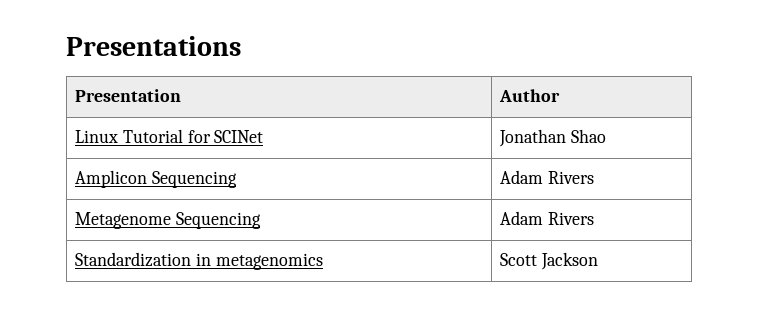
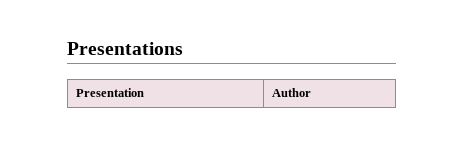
- Linux Tutorial for SCINet | Jonathan Shao
- Amplicon Sequencing | Adam Rivers
- Metagenome Sequencing | Adam Rivers
- Standardization in metagenomics | Scott Jackson

